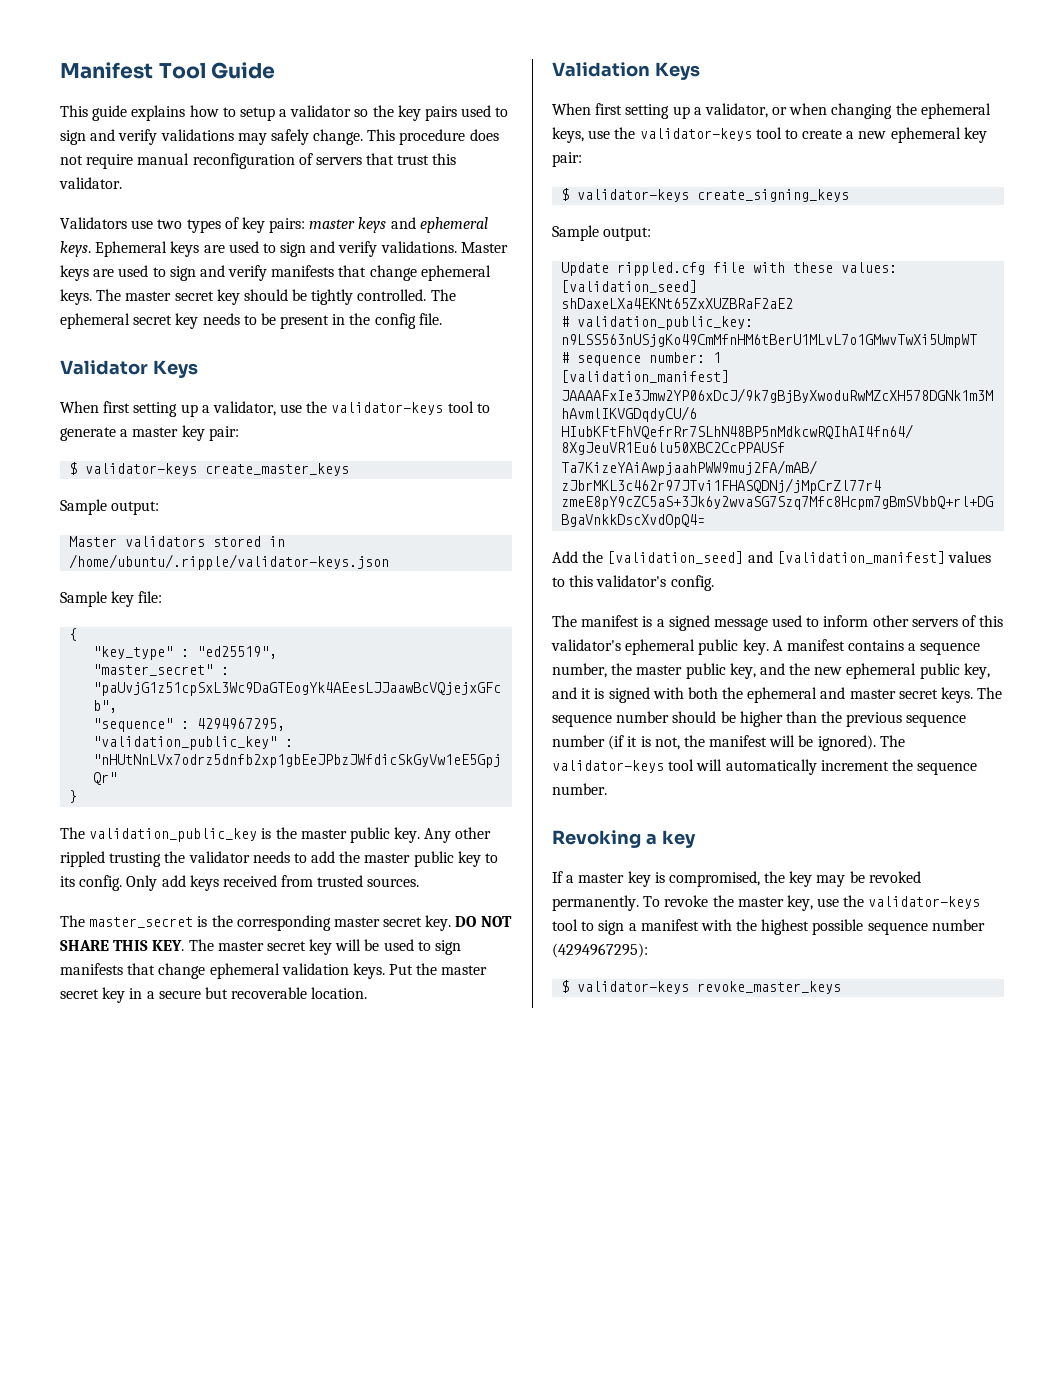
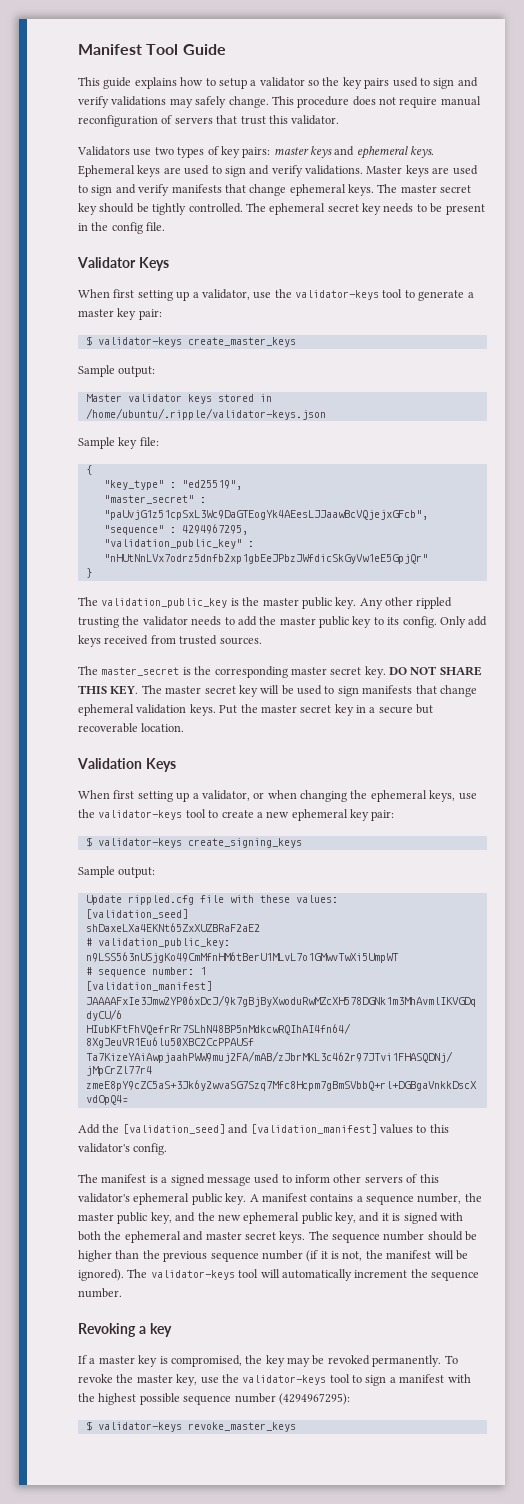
- Master validators stored in /home/ubuntu/.ripple/validator-keys.json
+ Master validator keys stored in /home/ubuntu/.ripple/validator-keys.json

